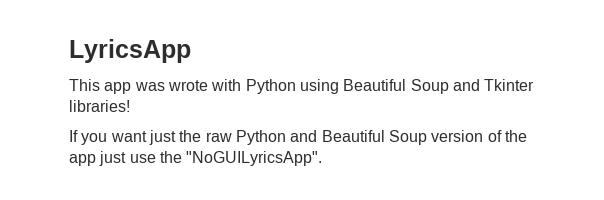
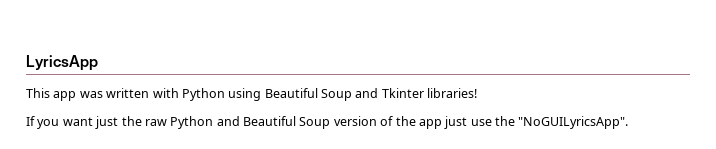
- This app was wrote with Python using Beautiful Soup and Tkinter libraries!
+ This app was written with Python using Beautiful Soup and Tkinter libraries!

